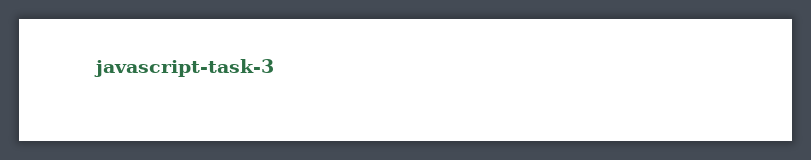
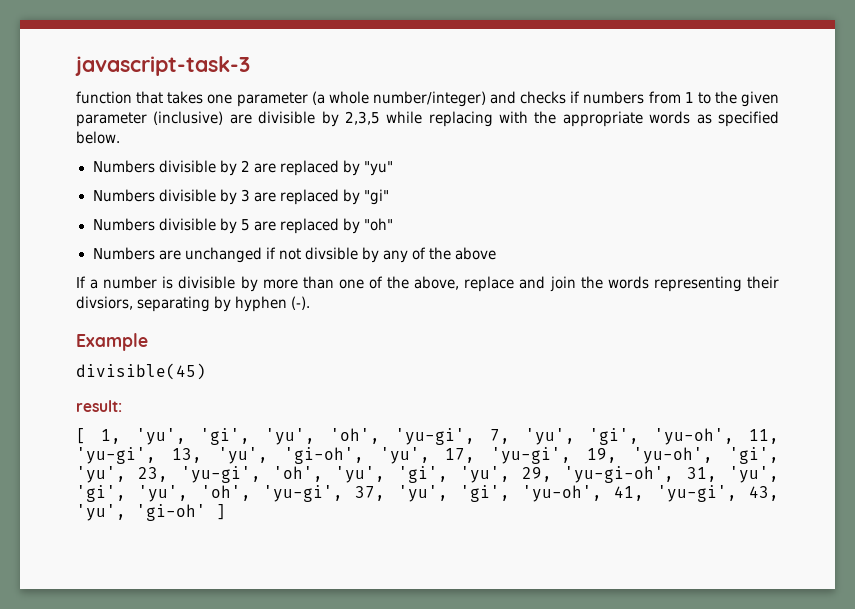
+ function that takes one parameter (a whole number/integer) and checks if numbers from 1 to the given parameter (inclusive) are divisible by 2,3,5 while replacing with the appropriate words as specified below.
+ Numbers divisible by 2 are replaced by "yu"
+ Numbers divisible by 3 are replaced by "gi"
+ Numbers divisible by 5 are replaced by "oh"
+ Numbers are unchanged if not divsible by any of the above
+ If a number is divisible by more than one of the above, replace and join the words representing their divsiors, separating by hyphen (-).
+ Example
+ divisible(45)
+ result:
+ [ 1, 'yu', 'gi', 'yu', 'oh', 'yu-gi', 7, 'yu', 'gi', 'yu-oh', 11, 'yu-gi', 13, 'yu', 'gi-oh', 'yu', 17, 'yu-gi', 19, 'yu-oh', 'gi', 'yu', 23, 'yu-gi', 'oh', 'yu', 'gi', 'yu', 29, 'yu-gi-oh', 31, 'yu', 'gi', 'yu', 'oh', 'yu-gi', 37, 'yu', 'gi', 'yu-oh', 41, 'yu-gi', 43, 'yu', 'gi-oh' ]

